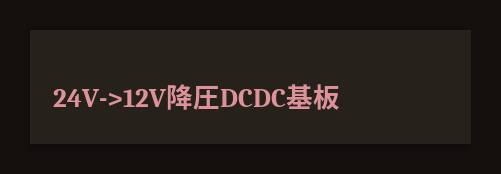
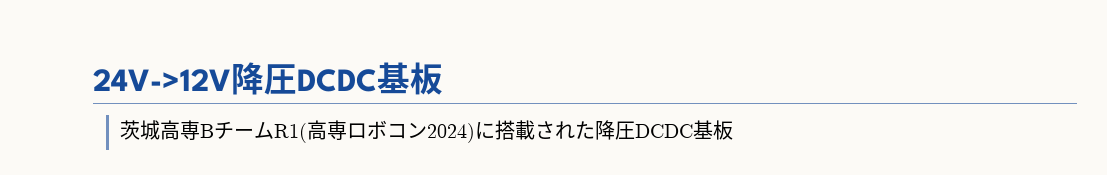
+ 茨城高専BチームR1(高専ロボコン2024)に搭載された降圧DCDC基板

